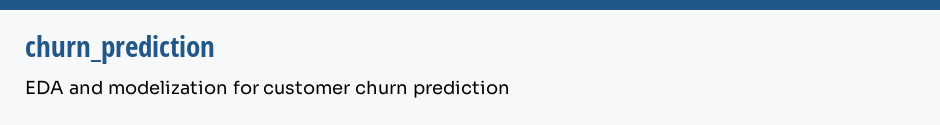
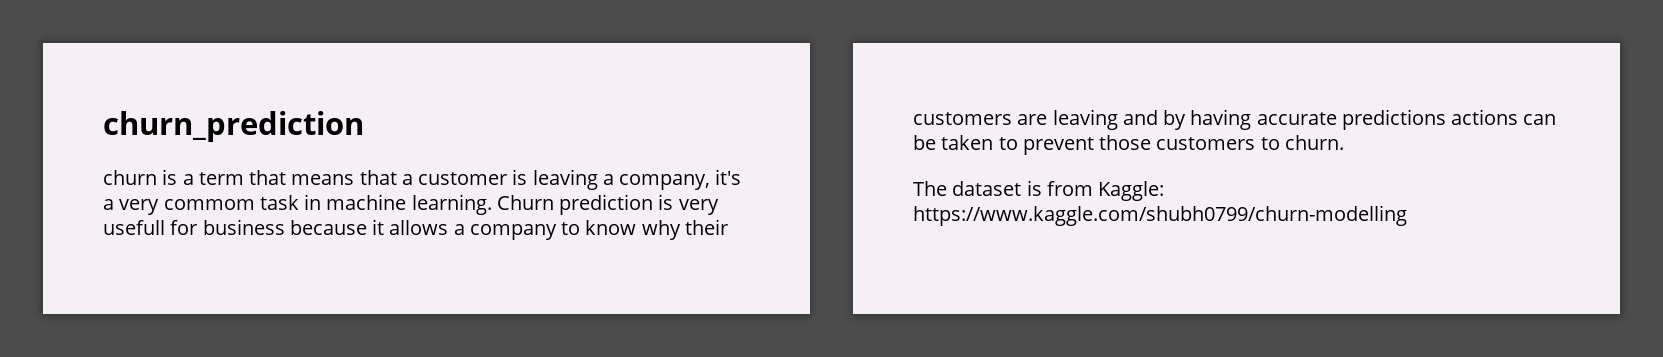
- EDA and modelization for customer churn prediction
+ churn is a term that means that a customer is leaving a company, it's a very commom task in machine learning. Churn prediction is very usefull for business because it allows a company to know why their customers are leaving and by having accurate predictions actions can be taken to prevent those customers to churn.
+ The dataset is from Kaggle: https://www.kaggle.com/shubh0799/churn-modelling

